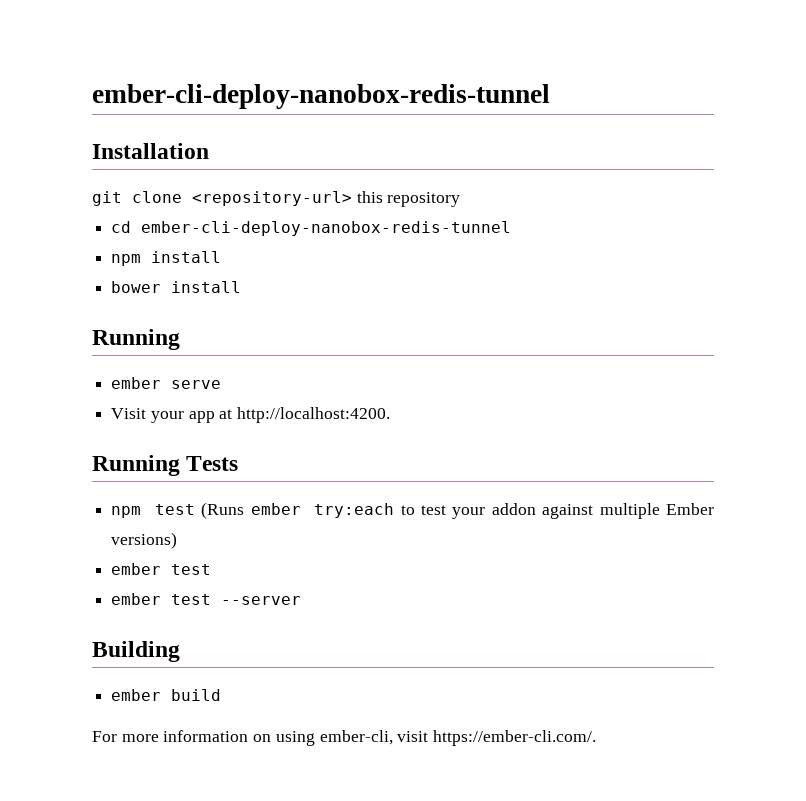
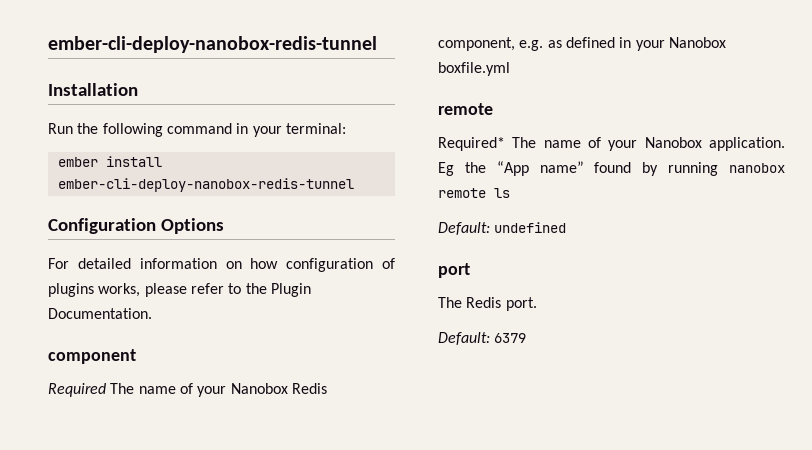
- git clone <repository-url> this repository
- cd ember-cli-deploy-nanobox-redis-tunnel
- npm install
- bower install
- Running
- ember serve
- Visit your app at http://localhost:4200.
- Running Tests
- npm test (Runs ember try:each to test your addon against multiple Ember versions)
- ember test
- ember test --server
- Building
- ember build
+ Run the following command in your terminal:
+ ember install ember-cli-deploy-nanobox-redis-tunnel
+ Configuration Options
- For more information on using ember-cli, visit https://ember-cli.com/.
+ For detailed information on how configuration of plugins works, please refer to the Plugin Documentation.
+ component
+ Required The name of your Nanobox Redis component, e.g. as defined in your Nanobox boxfile.yml
+ remote
+ Required* The name of your Nanobox application. Eg the “App name” found by running nanobox remote ls
+ Default: undefined
+ port
+ The Redis port.
+ Default: 6379

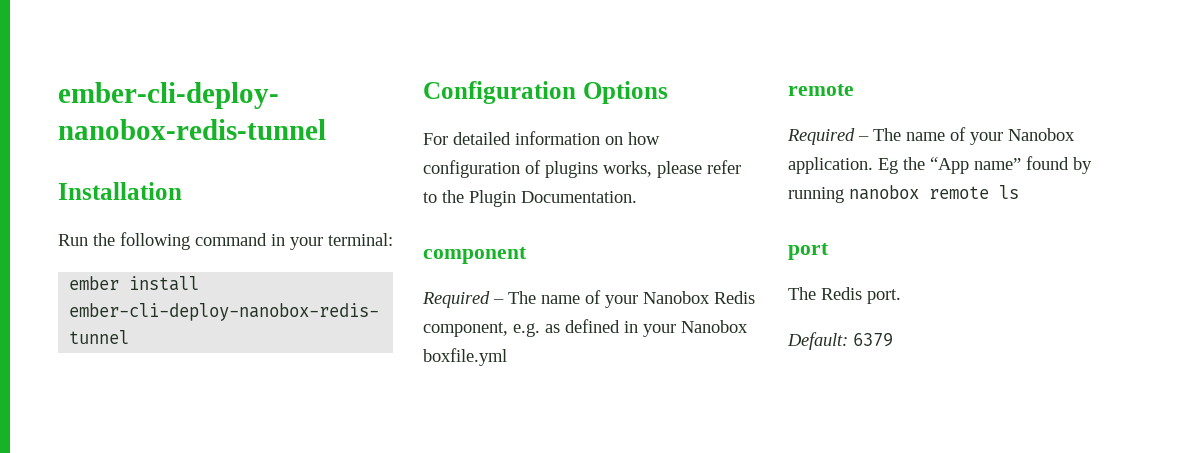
- Required The name of your Nanobox Redis component, e.g. as defined in your Nanobox boxfile.yml
+ Required – The name of your Nanobox Redis component, e.g. as defined in your Nanobox boxfile.yml
- Required* The name of your Nanobox application.
+ Required – The name of your Nanobox application.
- Default: undefined

